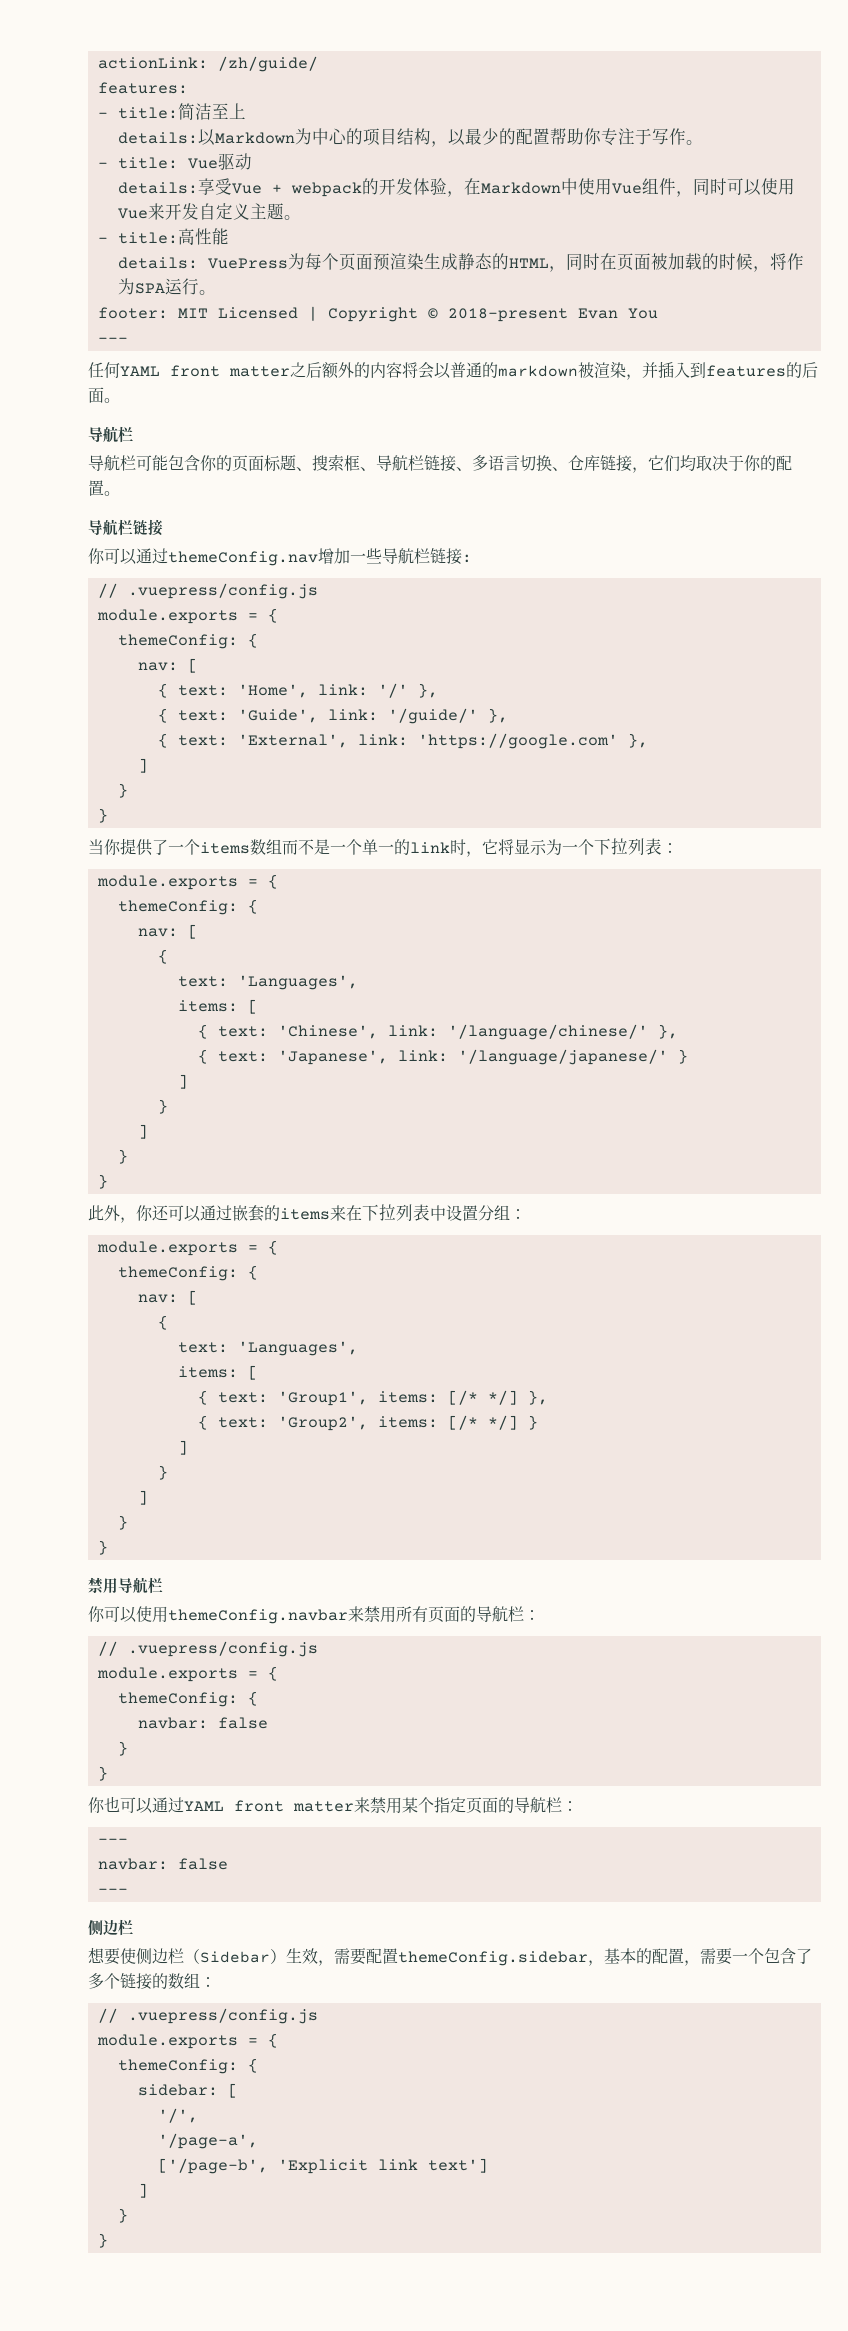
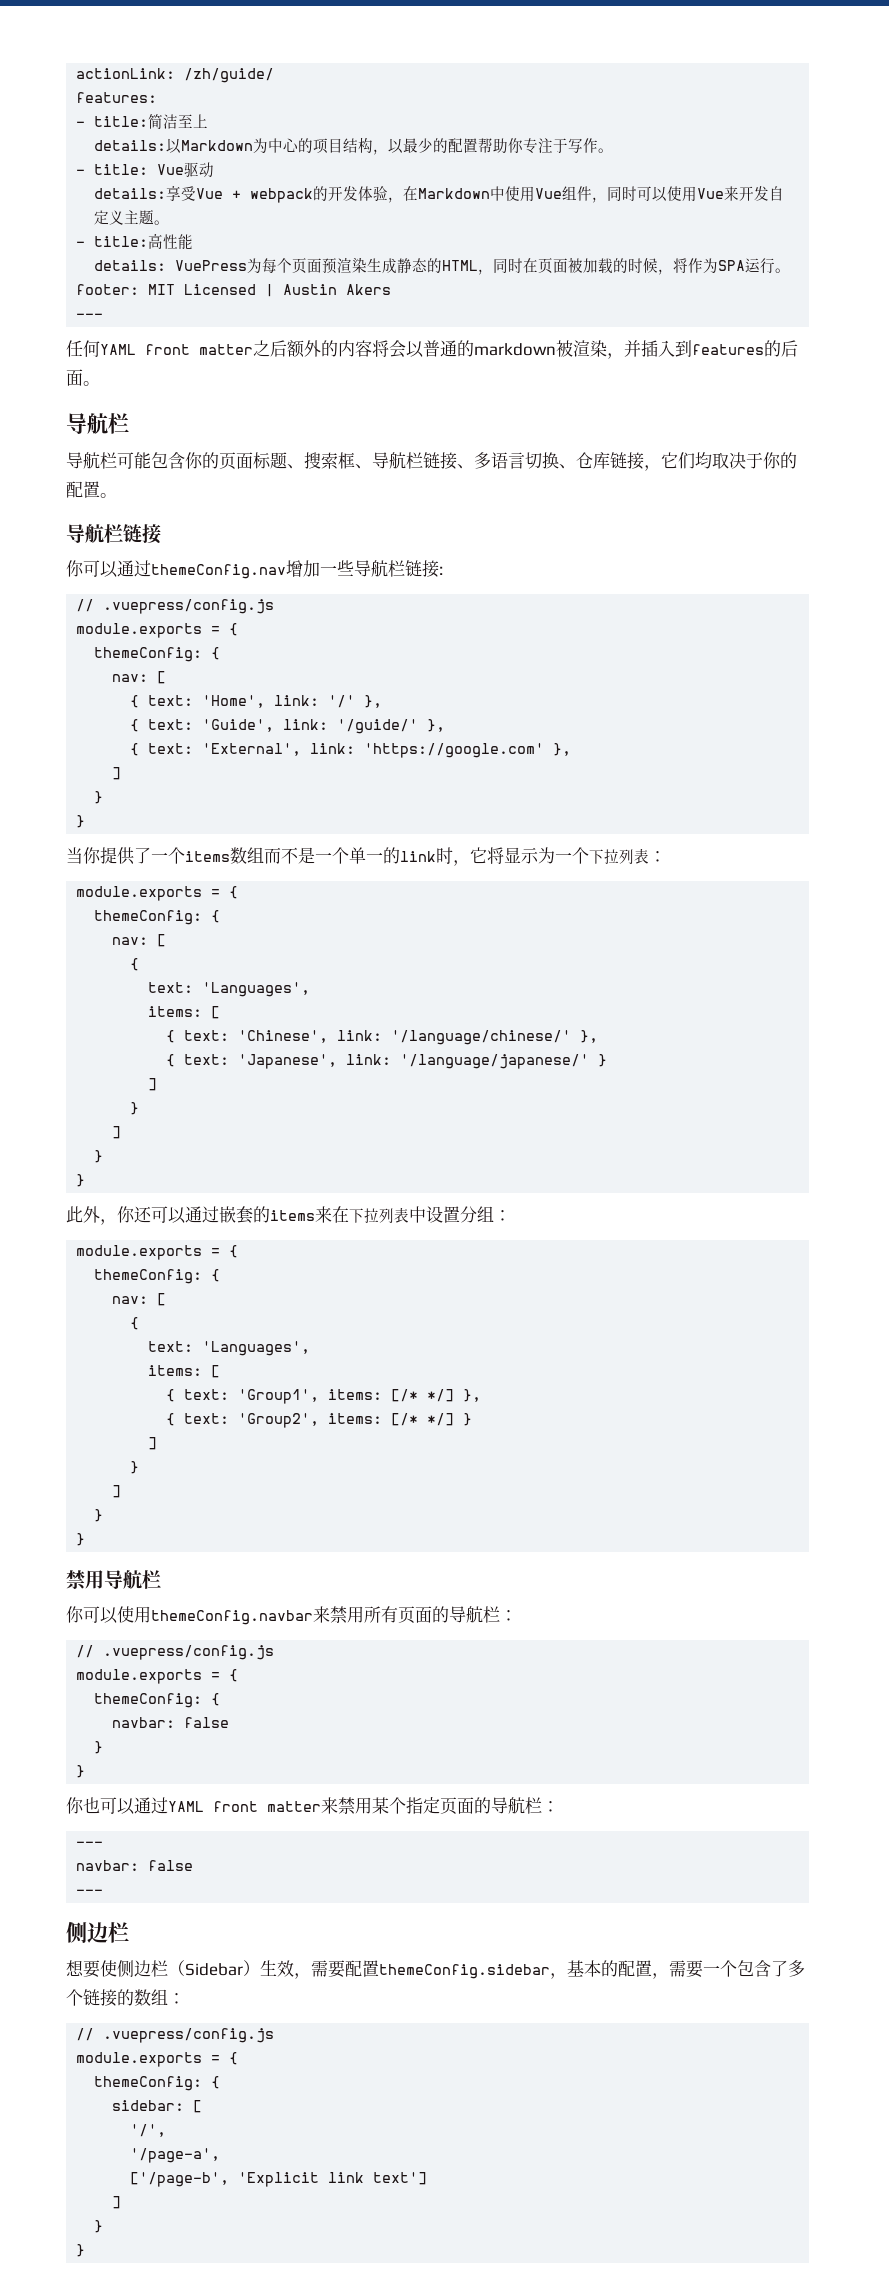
- footer: MIT Licensed | Copyright © 2018-present Evan You
+ footer: MIT Licensed | Austin Akers

